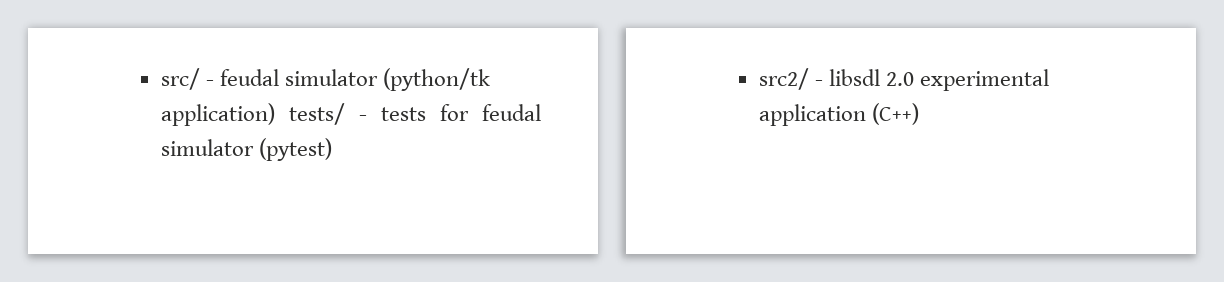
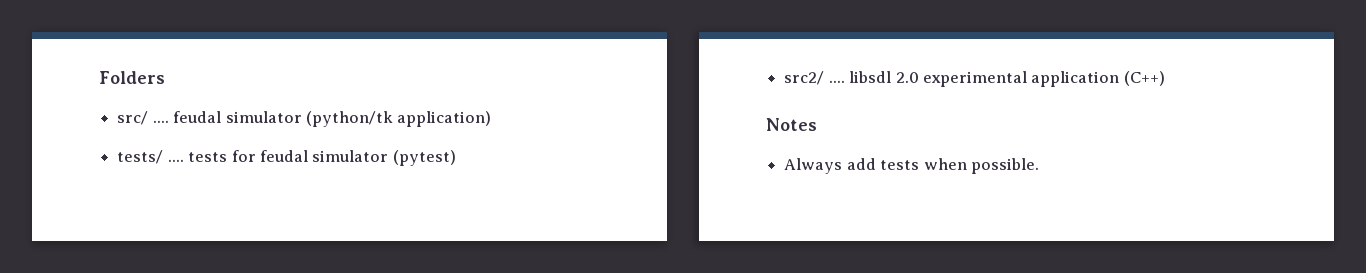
- src/ - feudal simulator (python/tk application) tests/ - tests for feudal simulator (pytest)
+ Folders
+ src/ .... feudal simulator (python/tk application)
+ tests/ .... tests for feudal simulator (pytest)
- src2/ - libsdl 2.0 experimental application (C++)
+ src2/ .... libsdl 2.0 experimental application (C++)
+ Notes
+ Always add tests when possible.

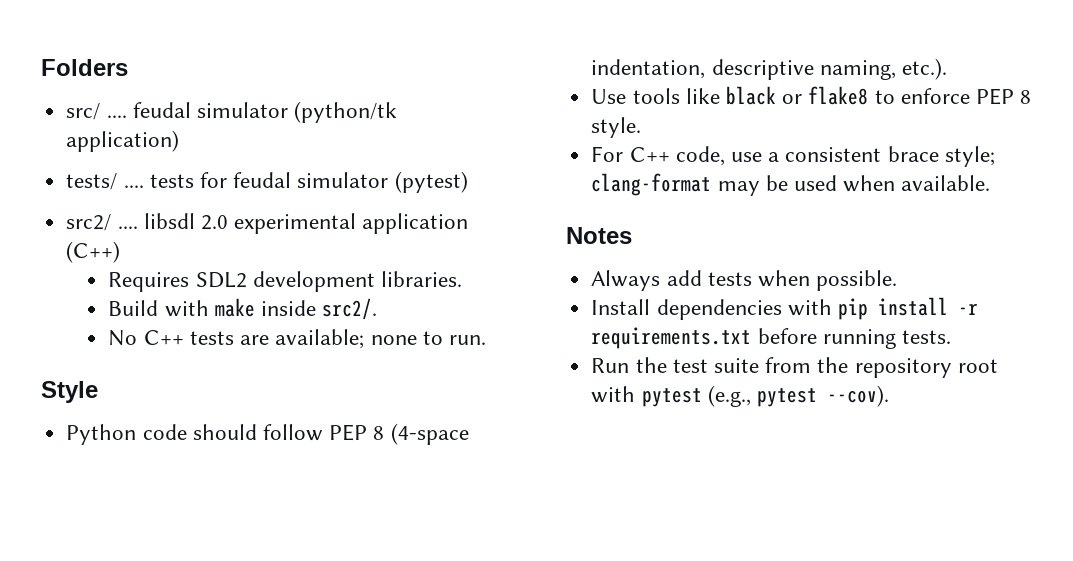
+ Requires SDL2 development libraries.
+ Build with make inside src2/.
+ No C++ tests are available; none to run.
+ Style
+ Python code should follow PEP 8 (4-space indentation, descriptive naming, etc.).
+ Use tools like black or flake8 to enforce PEP 8 style.
+ For C++ code, use a consistent brace style; clang-format may be used when available.
+ Install dependencies with pip install -r requirements.txt before running tests.
+ Run the test suite from the repository root with pytest (e.g., pytest --cov).

